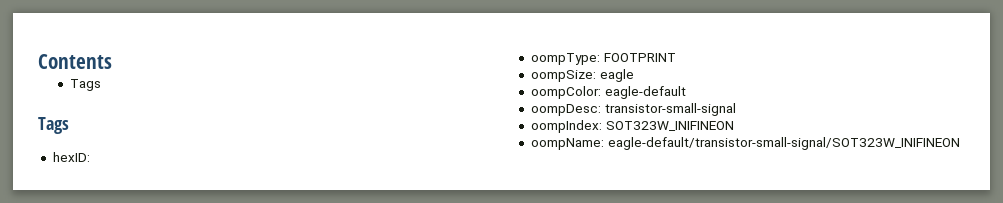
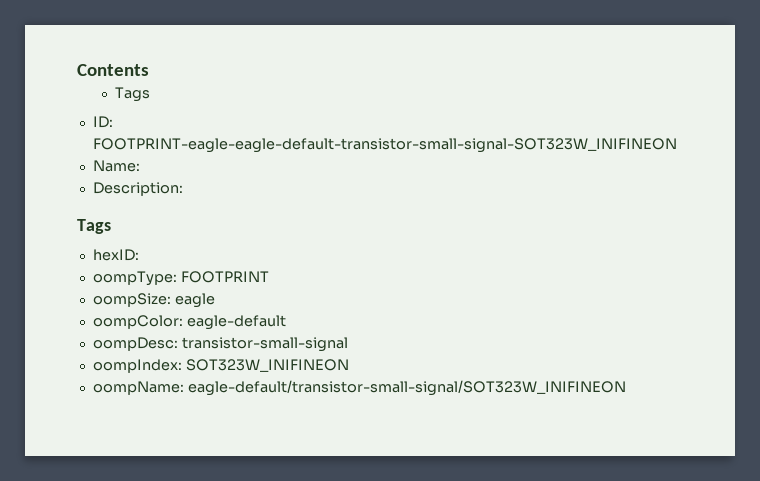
+ ID: FOOTPRINT-eagle-eagle-default-transistor-small-signal-SOT323W_INIFINEON
+ Name:
+ Description:

